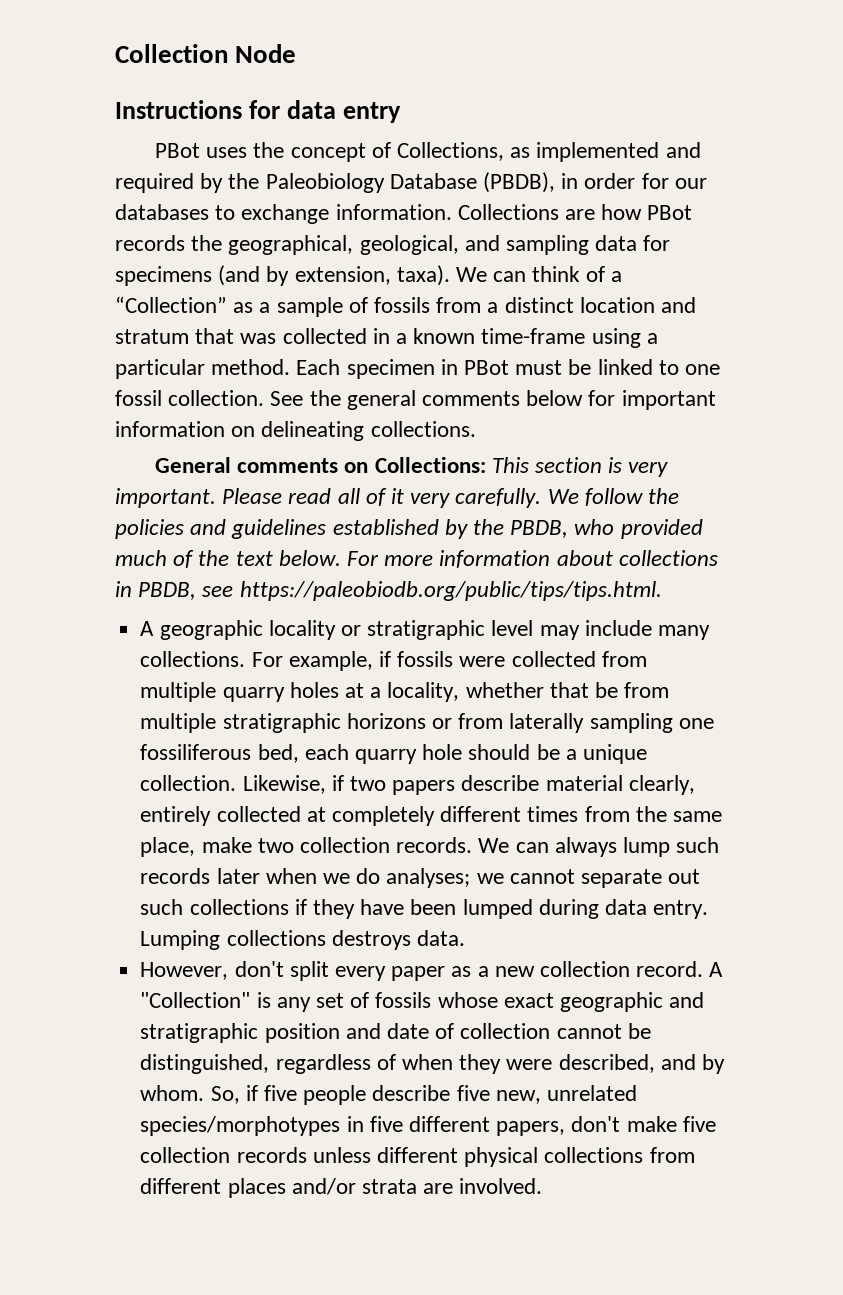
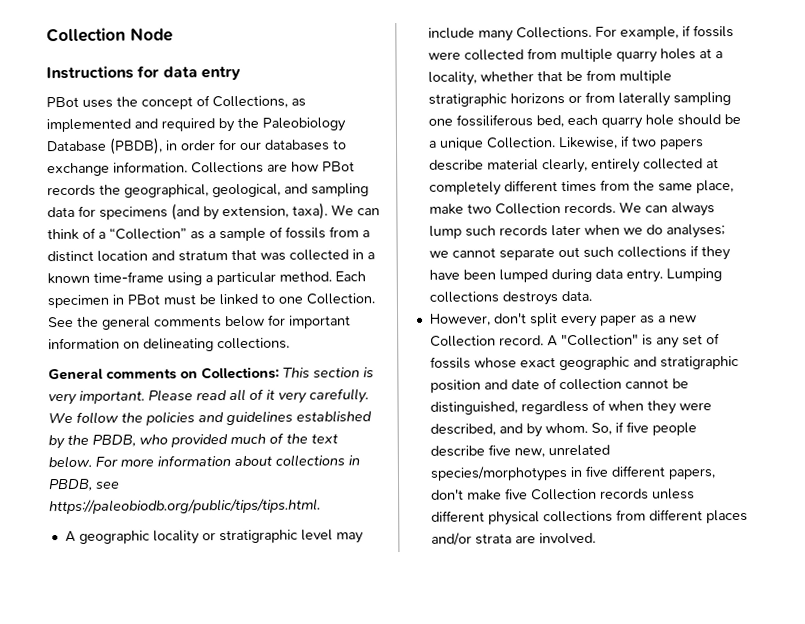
- Each specimen in PBot must be linked to one fossil collection.
+ Each specimen in PBot must be linked to one Collection.
- A geographic locality or stratigraphic level may include many collections.
+ A geographic locality or stratigraphic level may include many Collections.
- For example, if fossils were collected from multiple quarry holes at a locality, whether that be from multiple stratigraphic horizons or from laterally sampling one fossiliferous bed, each quarry hole should be a unique collection.
+ For example, if fossils were collected from multiple quarry holes at a locality, whether that be from multiple stratigraphic horizons or from laterally sampling one fossiliferous bed, each quarry hole should be a unique Collection.
- Likewise, if two papers describe material clearly, entirely collected at completely different times from the same place, make two collection records.
+ Likewise, if two papers describe material clearly, entirely collected at completely different times from the same place, make two Collection records.
- However, don't split every paper as a new collection record.
+ However, don't split every paper as a new Collection record.
- So, if five people describe five new, unrelated species/morphotypes in five different papers, don't make five collection records unless different physical collections from different places and/or strata are involved.
+ So, if five people describe five new, unrelated species/morphotypes in five different papers, don't make five Collection records unless different physical collections from different places and/or strata are involved.

